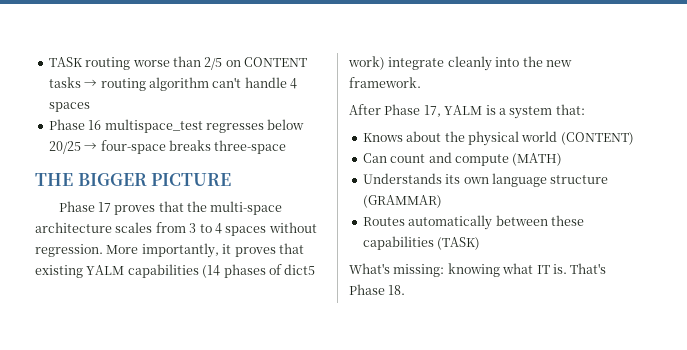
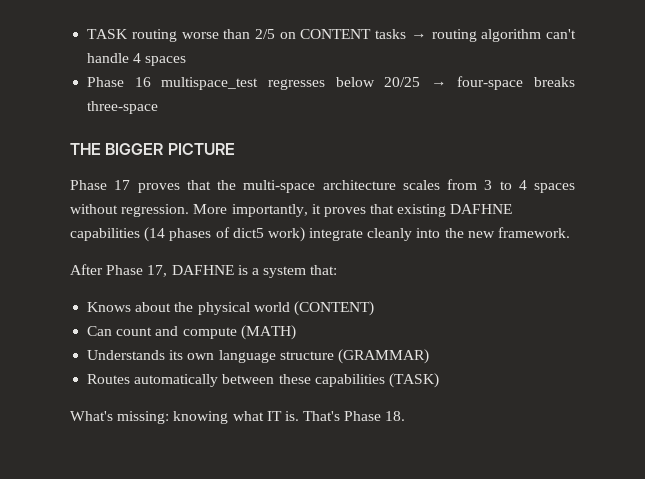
- More importantly, it proves that existing YALM capabilities (14 phases of dict5 work) integrate cleanly into the new framework.
+ More importantly, it proves that existing DAFHNE capabilities (14 phases of dict5 work) integrate cleanly into the new framework.
- After Phase 17, YALM is a system that:
+ After Phase 17, DAFHNE is a system that:

